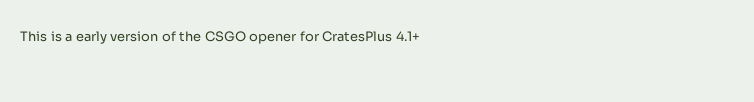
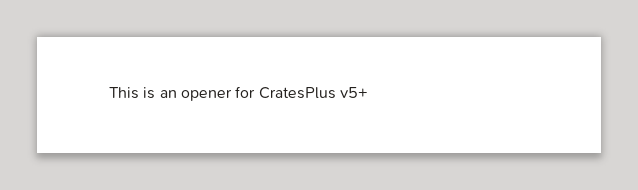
- This is a early version of the CSGO opener for CratesPlus 4.1+
+ This is an opener for CratesPlus v5+

